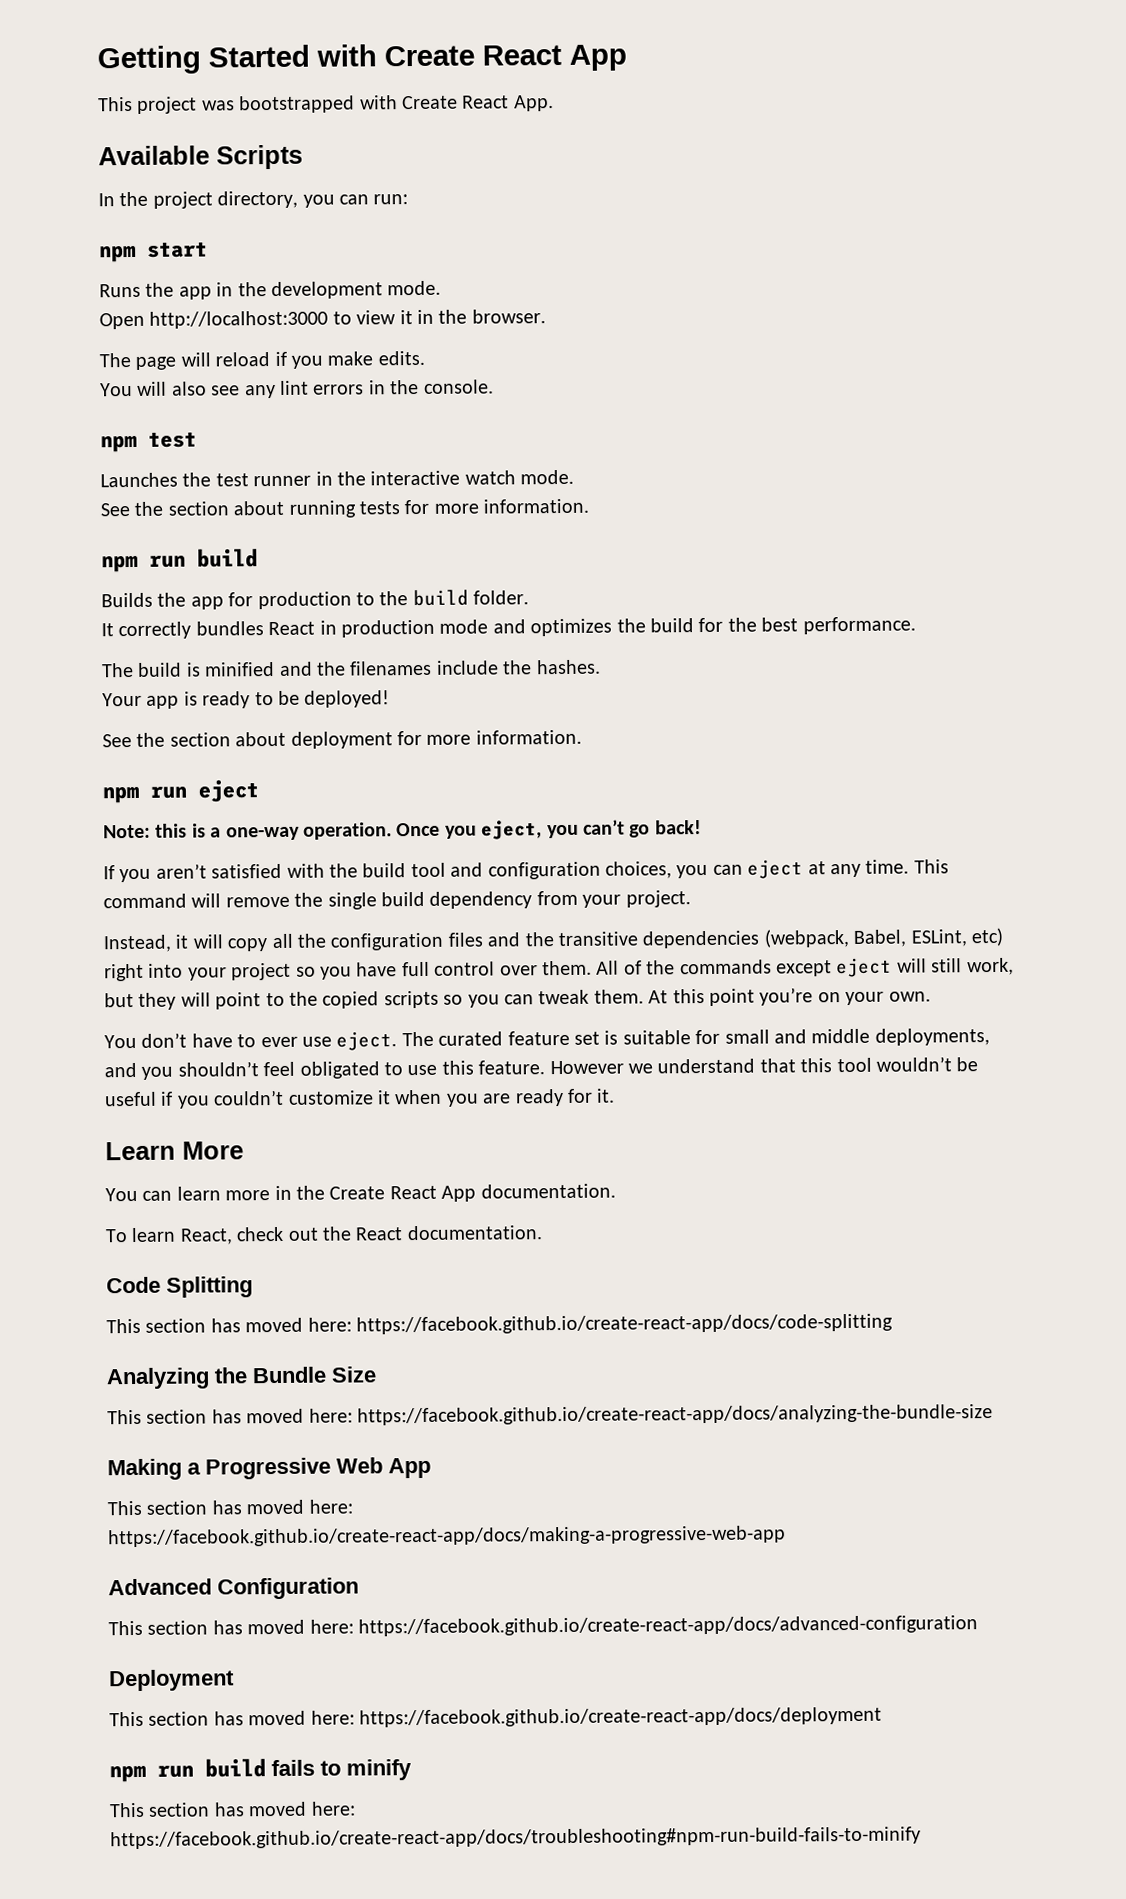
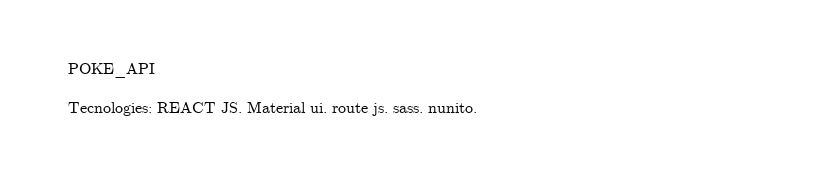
- Getting Started with Create React App
- This project was bootstrapped with Create React App.
- Available Scripts
- In the project directory, you can run:
- npm start
- Runs the app in the development mode.
- Open http://localhost:3000 to view it in the browser.
- The page will reload if you make edits.
- You will also see any lint errors in the console.
- npm test
- Launches the test runner in the interactive watch mode.
- See the section about running tests for more information.
- npm run build
- Builds the app for production to the build folder.
- It correctly bundles React in production mode and optimizes the build for the best performance.
- The build is minified and the filenames include the hashes.
- Your app is ready to be deployed!
- See the section about deployment for more information.
- npm run eject
- Note: this is a one-way operation. Once you eject, you can’t go back!
- If you aren’t satisfied with the build tool and configuration choices, you can eject at any time. This command will remove the single build dependency from your project.
- Instead, it will copy all the configuration files and the transitive dependencies (webpack, Babel, ESLint, etc) right into your project so you have full control over them. All of the commands except eject will still work, but they will point to the copied scripts so you can tweak them. At this point you’re on your own.
- You don’t have to ever use eject. The curated feature set is suitable for small and middle deployments, and you shouldn’t feel obligated to use this feature. However we understand that this tool wouldn’t be useful if you couldn’t customize it when you are ready for it.
- Learn More
- You can learn more in the Create React App documentation.
- To learn React, check out the React documentation.
- Code Splitting
- This section has moved here: https://facebook.github.io/create-react-app/docs/code-splitting
- Analyzing the Bundle Size
- This section has moved here: https://facebook.github.io/create-react-app/docs/analyzing-the-bundle-size
- Making a Progressive Web App
- This section has moved here: https://facebook.github.io/create-react-app/docs/making-a-progressive-web-app
- Advanced Configuration
- This section has moved here: https://facebook.github.io/create-react-app/docs/advanced-configuration
- Deployment
- This section has moved here: https://facebook.github.io/create-react-app/docs/deployment
- npm run build fails to minify
- This section has moved here: https://facebook.github.io/create-react-app/docs/troubleshooting#npm-run-build-fails-to-minify
+ POKE_API
+ Tecnologies: REACT JS. Material ui. route js. sass. nunito.

